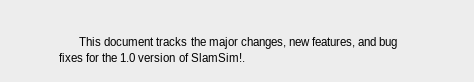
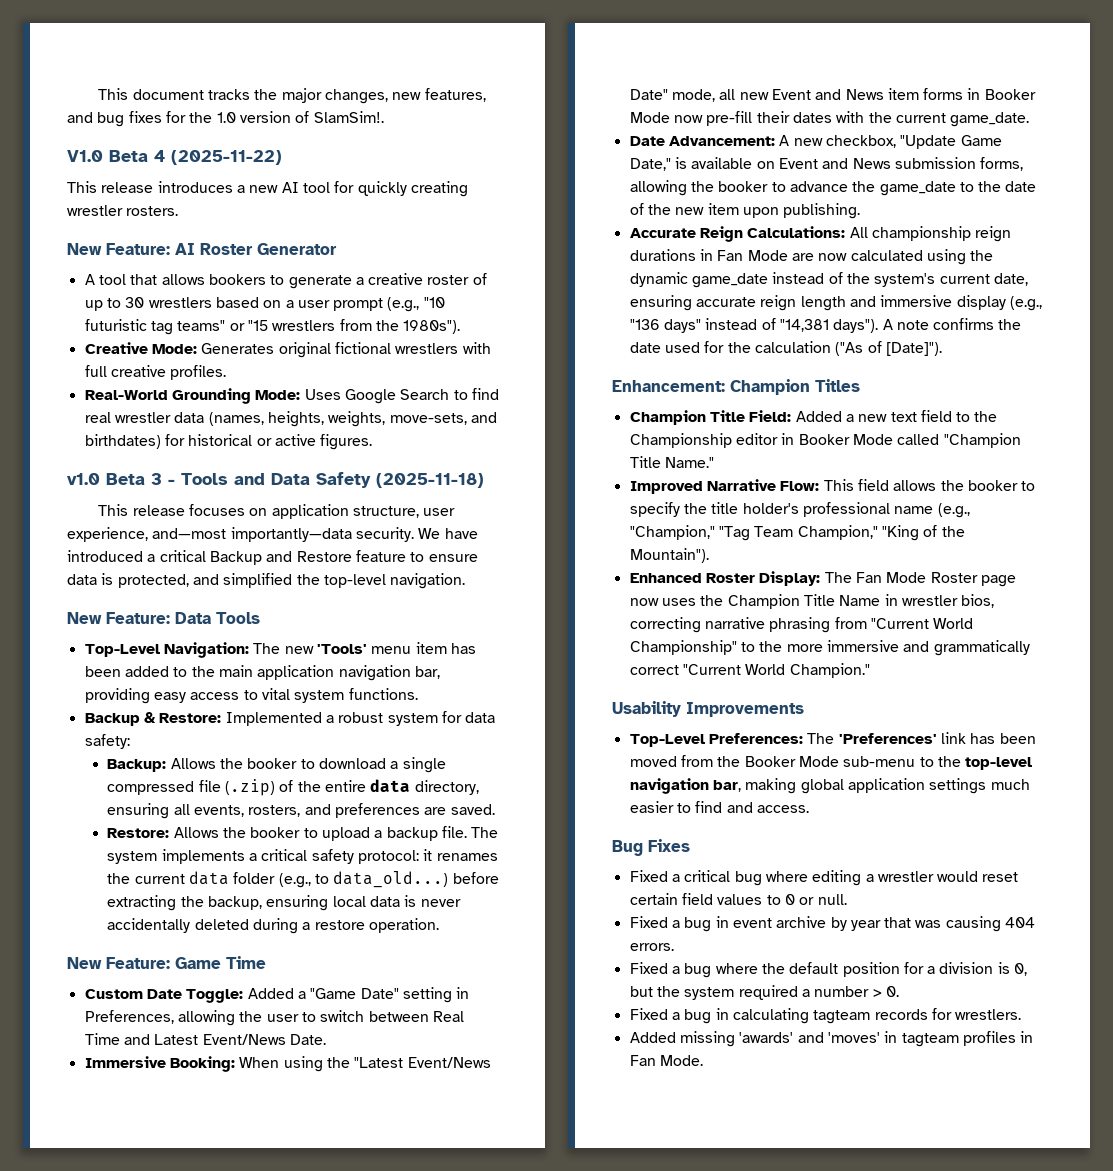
+ V1.0 Beta 4 (2025-11-22)
+ This release introduces a new AI tool for quickly creating wrestler rosters.
+ New Feature: AI Roster Generator
+ A tool that allows bookers to generate a creative roster of up to 30 wrestlers based on a user prompt (e.g., "10 futuristic tag teams" or "15 wrestlers from the 1980s").
+ Creative Mode: Generates original fictional wrestlers with full creative profiles.
+ Real-World Grounding Mode: Uses Google Search to find real wrestler data (names, heights, weights, move-sets, and birthdates) for historical or active figures.
+ v1.0 Beta 3 - Tools and Data Safety (2025-11-18)
+ This release focuses on application structure, user experience, and—most importantly—data security. We have introduced a critical Backup and Restore feature to ensure data is protected, and simplified the top-level navigation.
+ New Feature: Data Tools
+ Top-Level Navigation: The new 'Tools' menu item has been added to the main application navigation bar, providing easy access to vital system functions.
+ Backup & Restore: Implemented a robust system for data safety:
+ Backup: Allows the booker to download a single compressed file (.zip) of the entire data directory, ensuring all events, rosters, and preferences are saved.
+ Restore: Allows the booker to upload a backup file. The system implements a critical safety protocol: it renames the current data folder (e.g., to data_old...) before extracting the backup, ensuring local data is never accidentally deleted during a restore operation.
+ New Feature: Game Time
+ Custom Date Toggle: Added a "Game Date" setting in Preferences, allowing the user to switch between Real Time and Latest Event/News Date.
+ Immersive Booking: When using the "Latest Event/News Date" mode, all new Event and News item forms in Booker Mode now pre-fill their dates with the current game_date.
+ Date Advancement: A new checkbox, "Update Game Date," is available on Event and News submission forms, allowing the booker to advance the game_date to the date of the new item upon publishing.
+ Accurate Reign Calculations: All championship reign durations in Fan Mode are now calculated using the dynamic game_date instead of the system's current date, ensuring accurate reign length and immersive display (e.g., "136 days" instead of "14,381 days"). A note confirms the date used for the calculation ("As of [Date]").
+ Enhancement: Champion Titles
+ Champion Title Field: Added a new text field to the Championship editor in Booker Mode called "Champion Title Name."
+ Improved Narrative Flow: This field allows the booker to specify the title holder's professional name (e.g., "Champion," "Tag Team Champion," "King of the Mountain").
+ Enhanced Roster Display: The Fan Mode Roster page now uses the Champion Title Name in wrestler bios, correcting narrative phrasing from "Current World Championship" to the more immersive and grammatically correct "Current World Champion."
+ Usability Improvements
+ Top-Level Preferences: The 'Preferences' link has been moved from the Booker Mode sub-menu to the top-level navigation bar, making global application settings much easier to find and access.
+ Bug Fixes
+ Fixed a critical bug where editing a wrestler would reset certain field values to 0 or null.
+ Fixed a bug in event archive by year that was causing 404 errors.
+ Fixed a bug where the default position for a division is 0, but the system required a number > 0.
+ Fixed a bug in calculating tagteam records for wrestlers.
+ Added missing 'awards' and 'moves' in tagteam profiles in Fan Mode.

